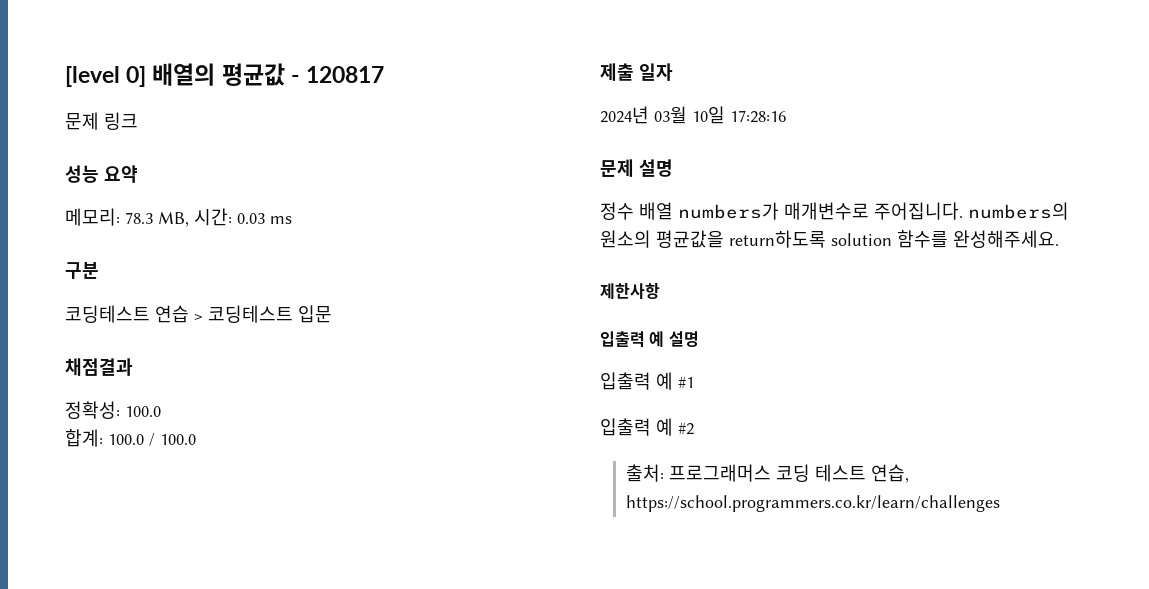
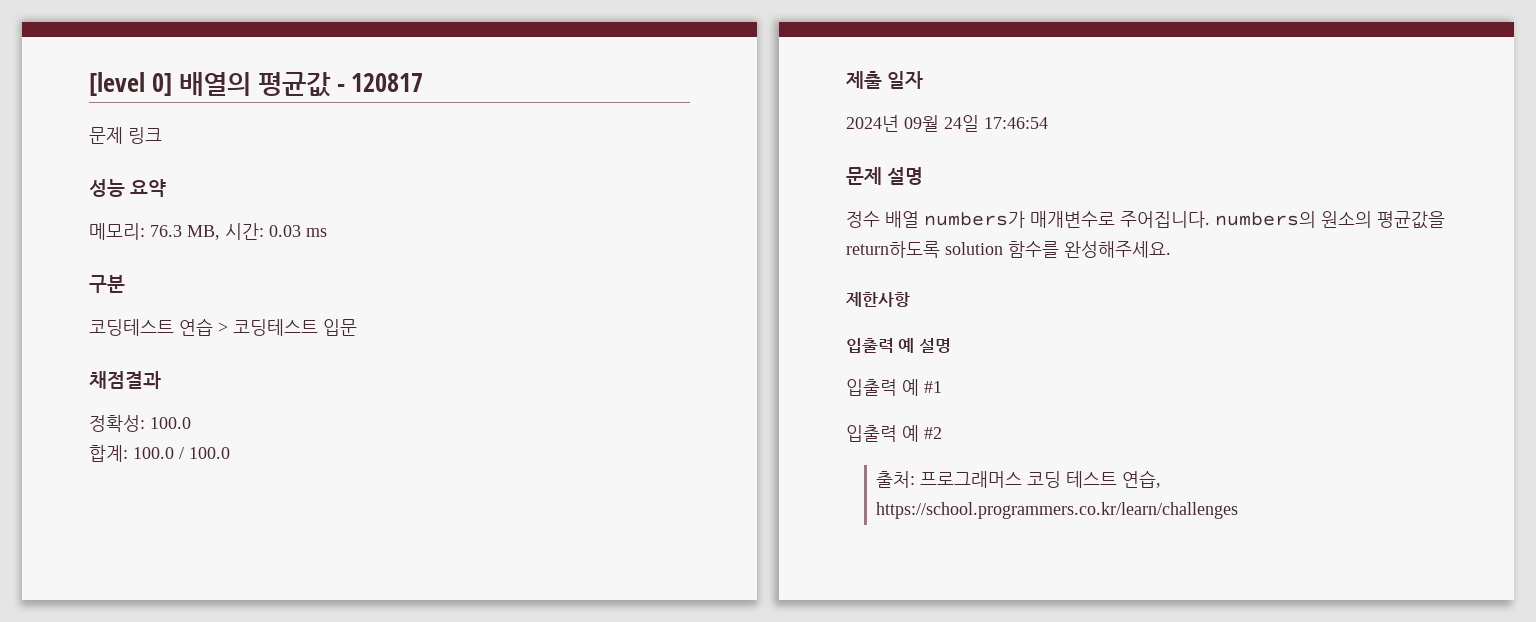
- 메모리: 78.3 MB, 시간: 0.03 ms
+ 메모리: 76.3 MB, 시간: 0.03 ms
- 2024년 03월 10일 17:28:16
+ 2024년 09월 24일 17:46:54

